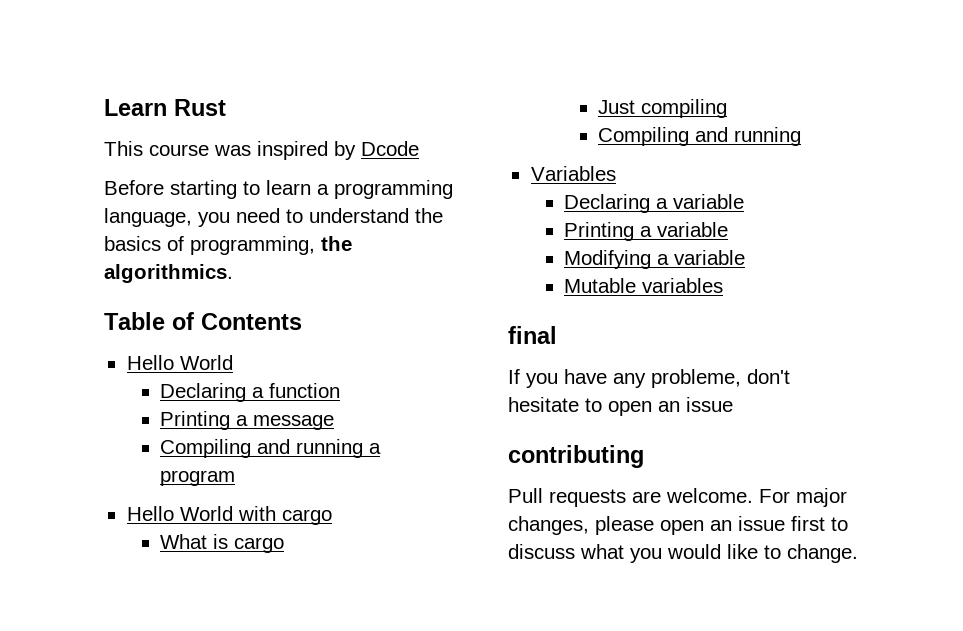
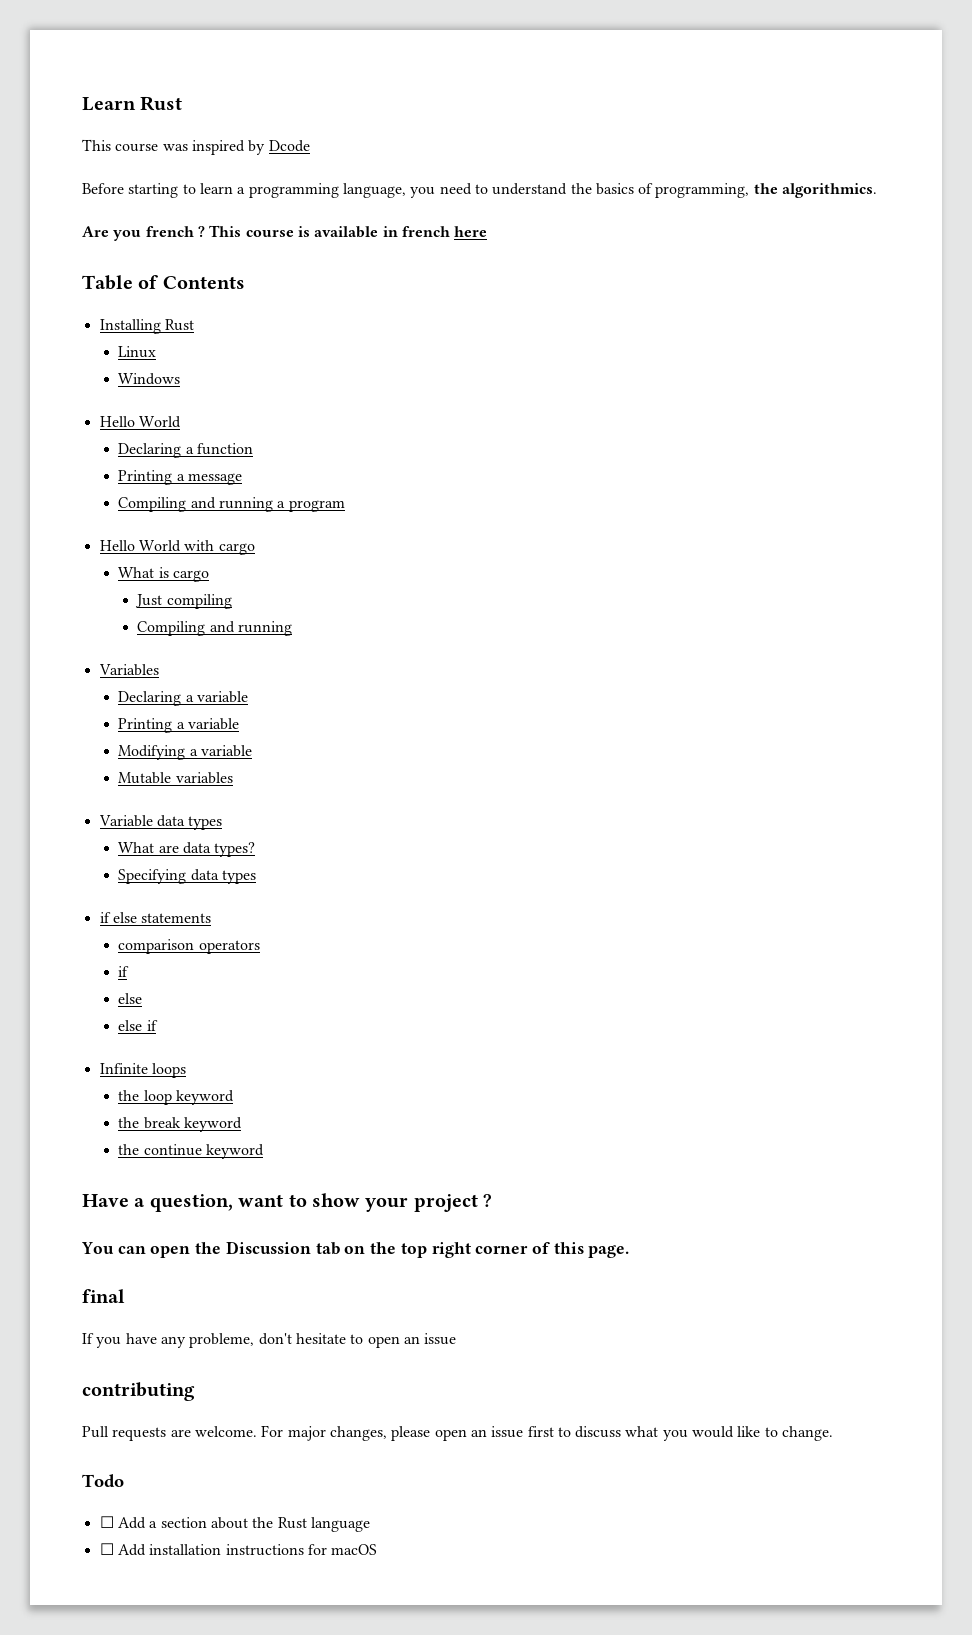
+ Are you french ? This course is available in french here
+ Installing Rust
+ Linux
+ Windows
+ Variable data types
+ What are data types?
+ Specifying data types
+ if else statements
+ comparison operators
+ if
+ else
+ else if
+ Infinite loops
+ the loop keyword
+ the break keyword
+ the continue keyword
+ Have a question, want to show your project ?
+ You can open the Discussion tab on the top right corner of this page.
+ Todo
+ ☐ Add a section about the Rust language
+ ☐ Add installation instructions for macOS

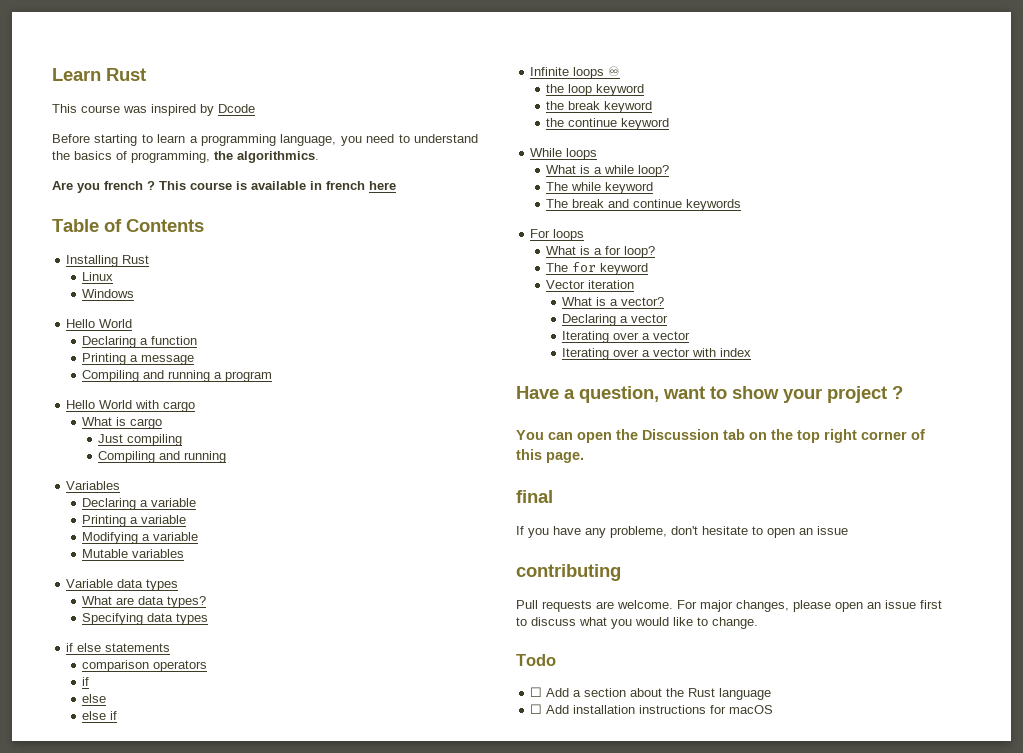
- Infinite loops
+ Infinite loops ♾
+ While loops
+ What is a while loop?
+ The while keyword
+ The break and continue keywords
+ For loops
+ What is a for loop?
+ The for keyword
+ Vector iteration
+ What is a vector?
+ Declaring a vector
+ Iterating over a vector
+ Iterating over a vector with index

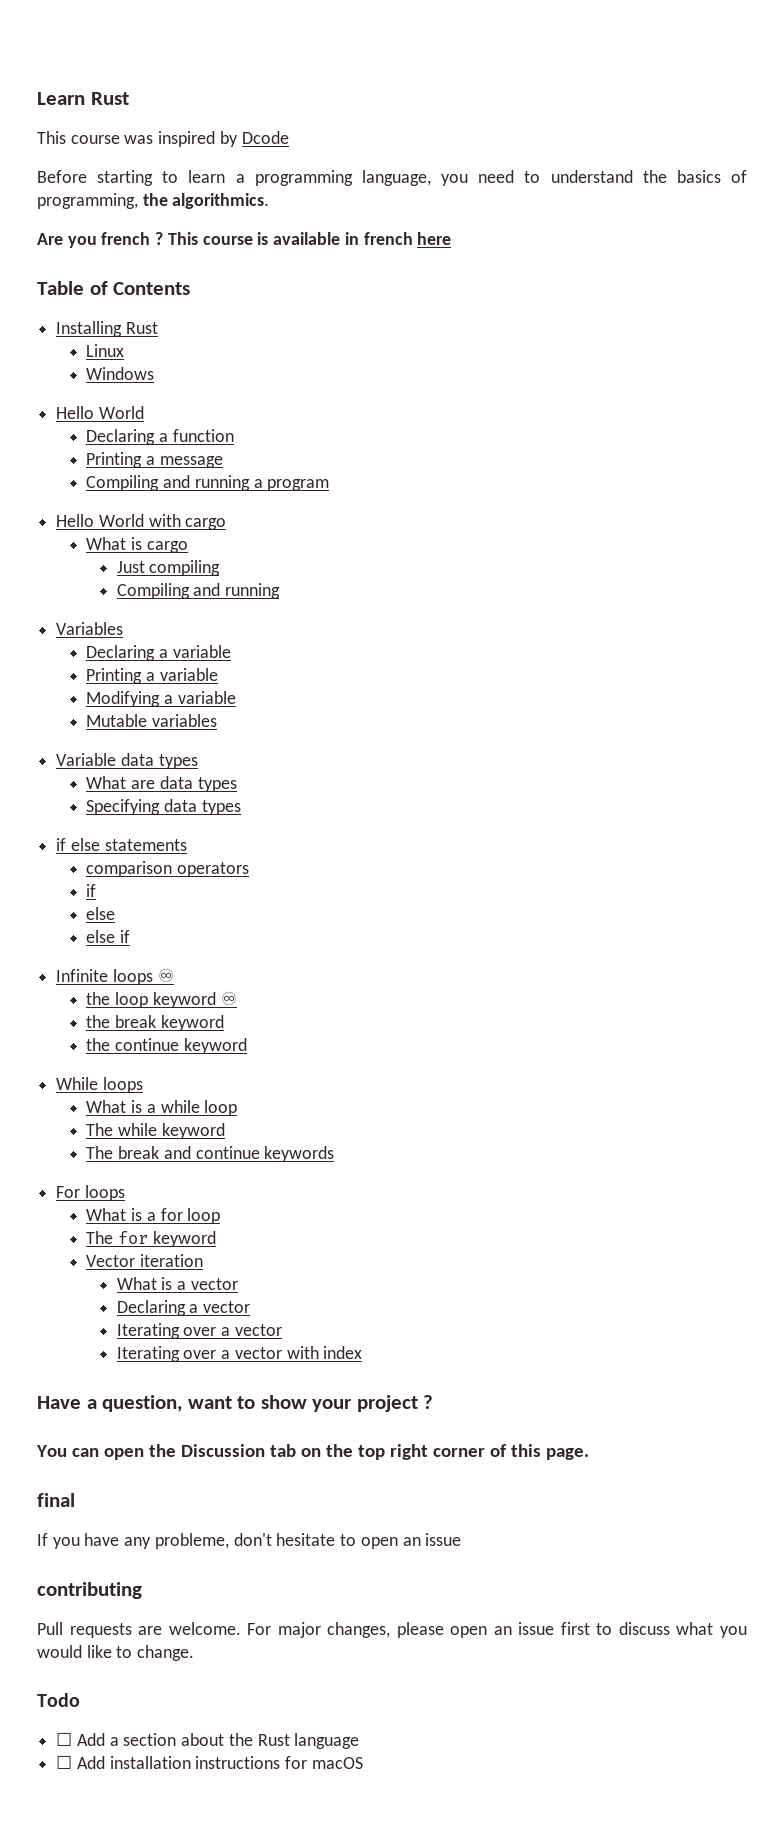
- What are data types?
+ What are data types
- the loop keyword
+ the loop keyword ♾
- What is a while loop?
+ What is a while loop
- What is a for loop?
+ What is a for loop
- What is a vector?
+ What is a vector

